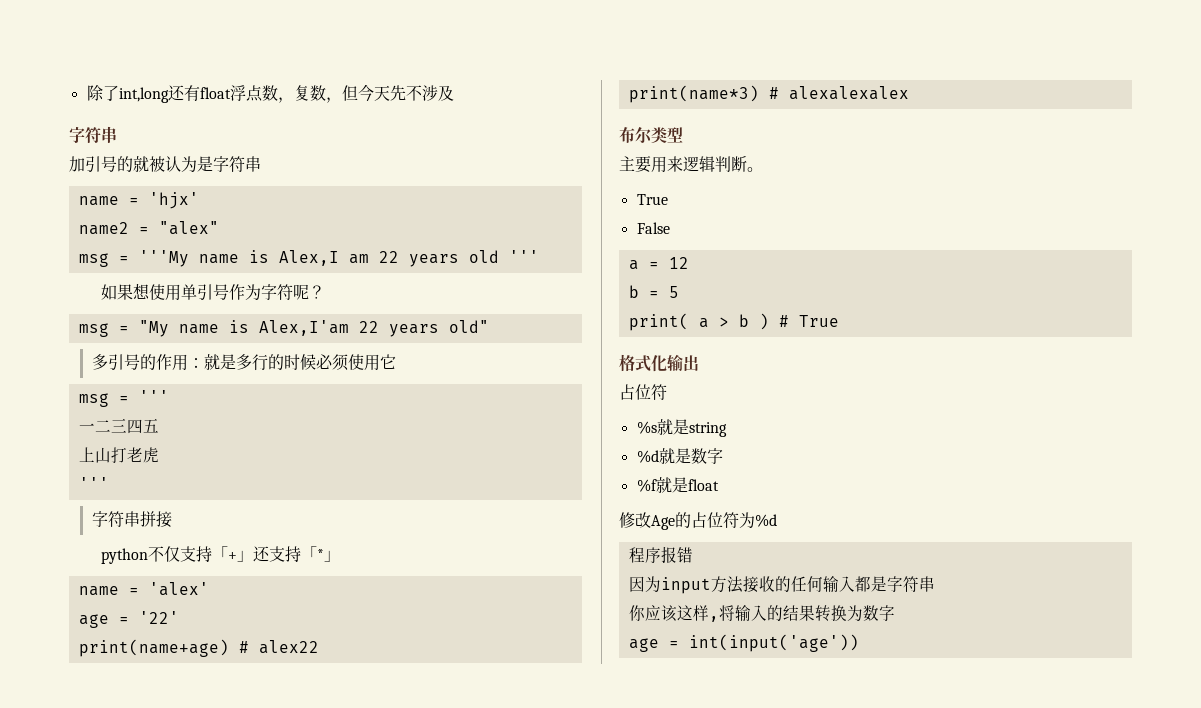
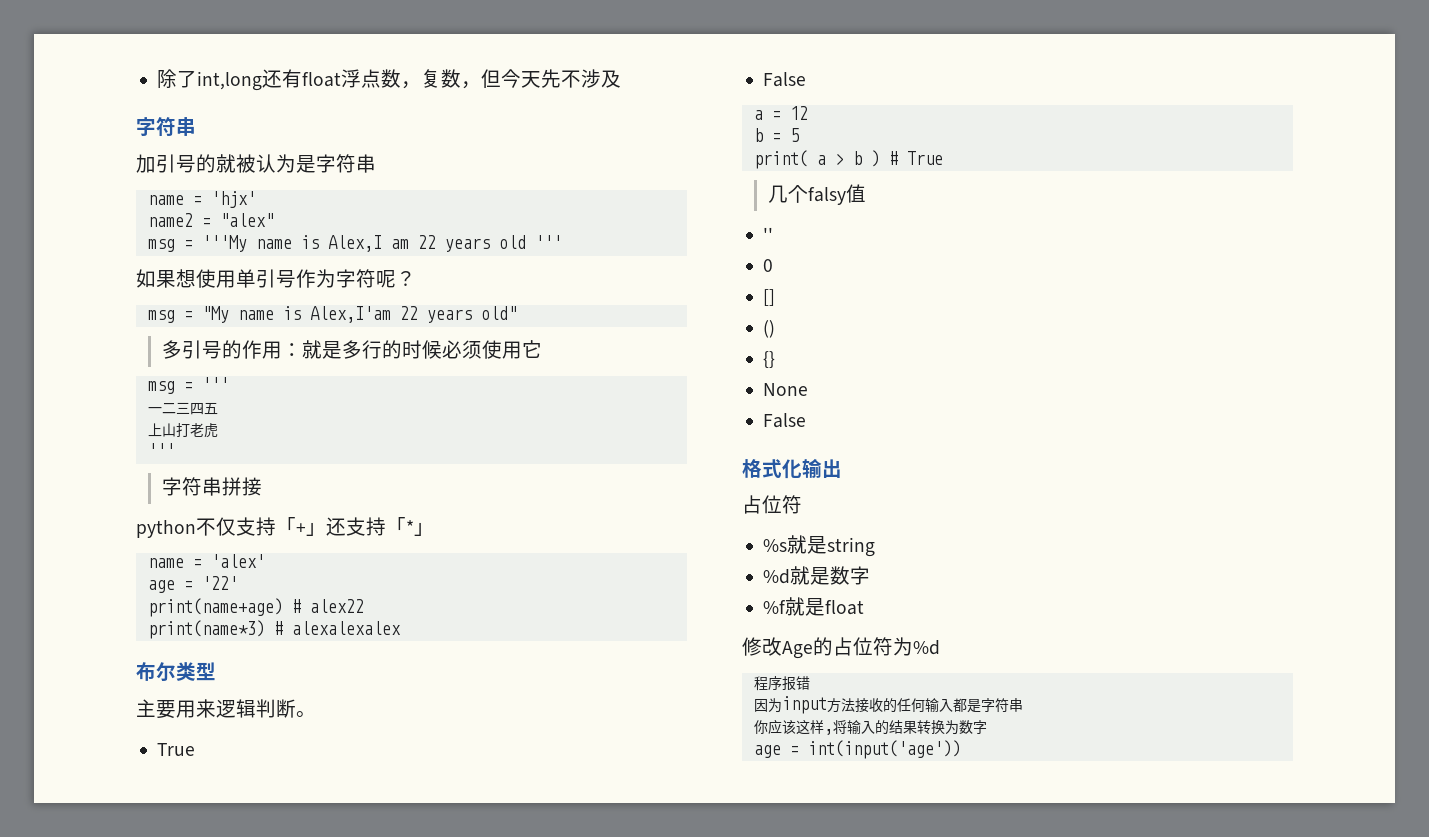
+ 几个falsy值
+ ''
+ 0
+ []
+ ()
+ {}
+ None
+ False

